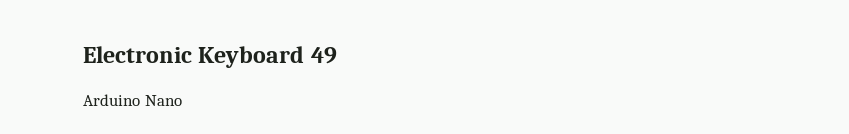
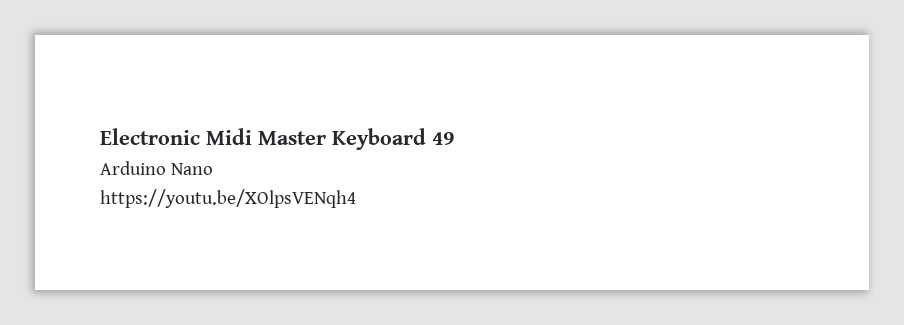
- Electronic Keyboard 49
+ Electronic Midi Master Keyboard 49
+ https://youtu.be/XOlpsVENqh4

